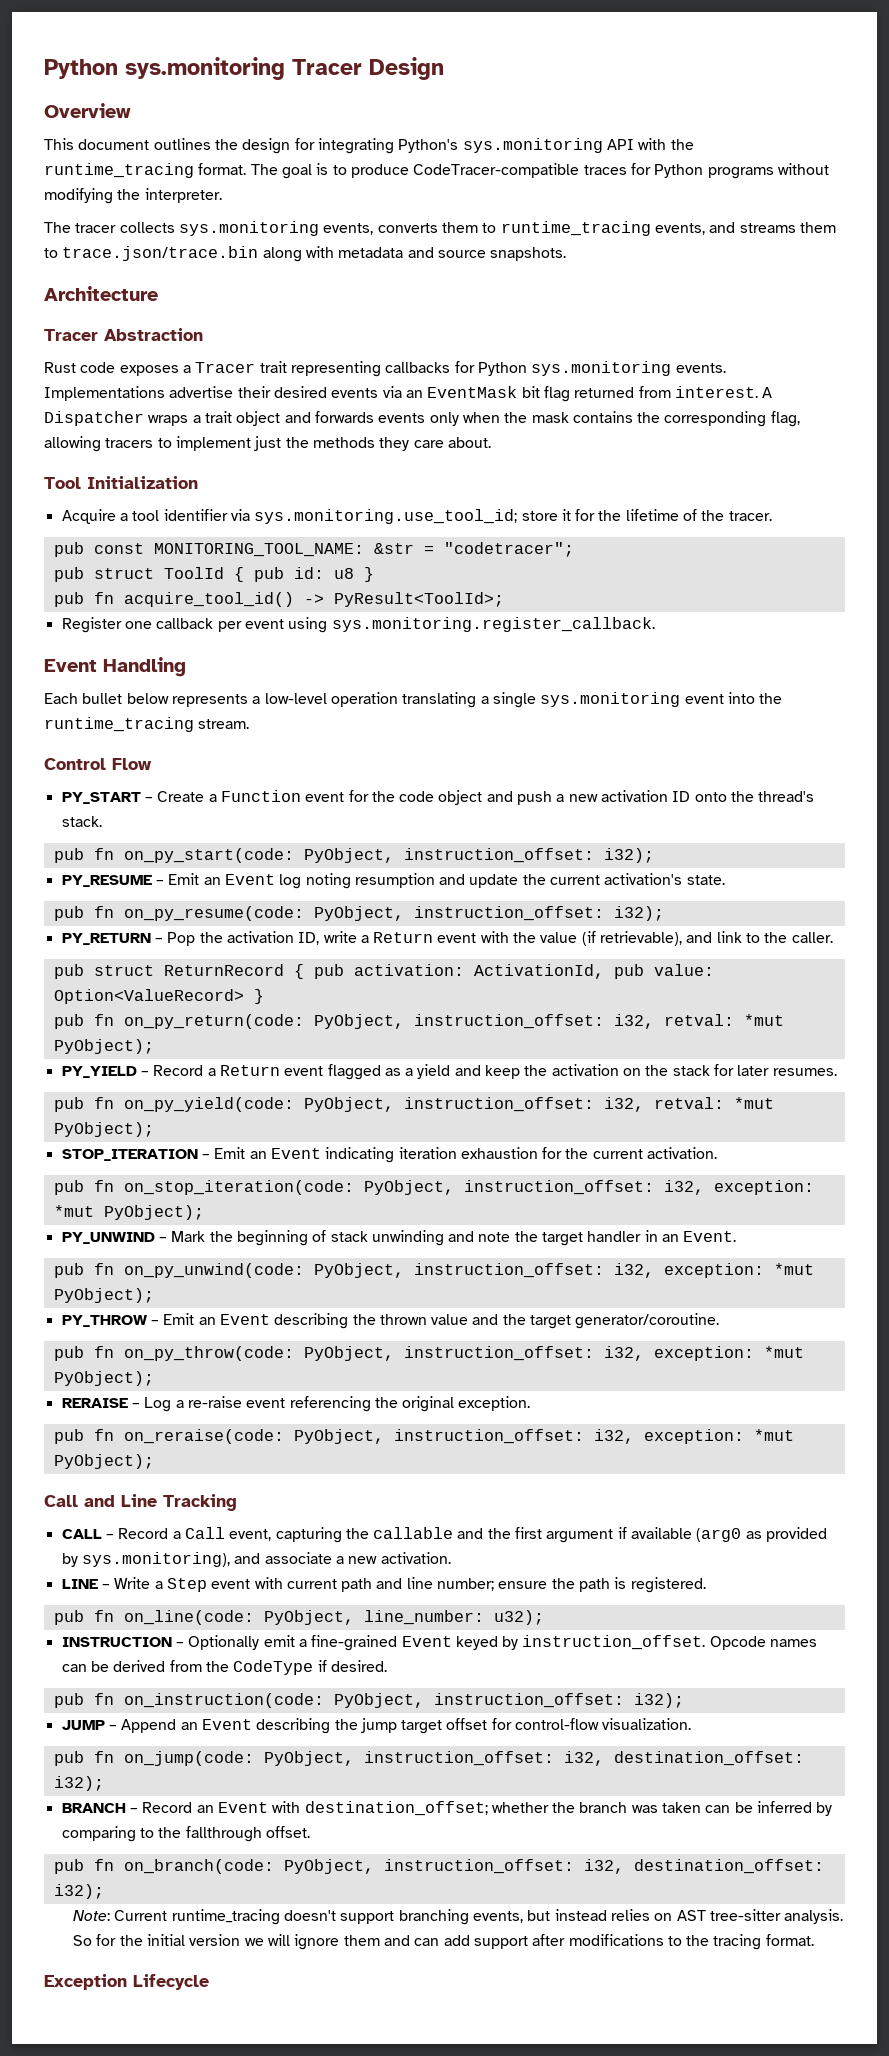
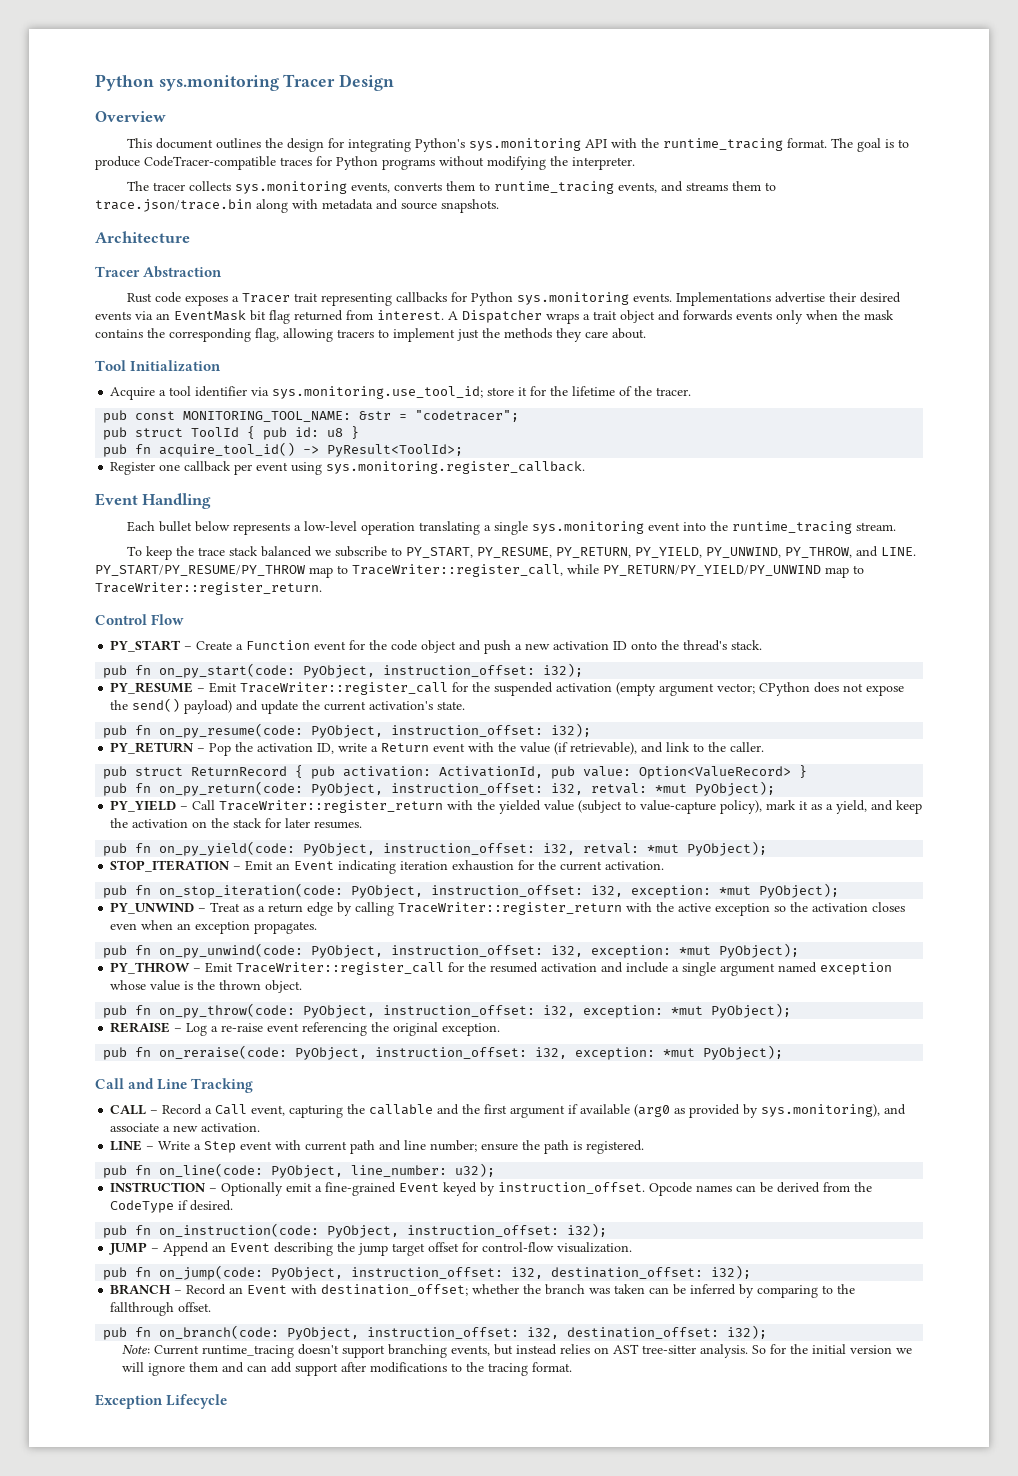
+ To keep the trace stack balanced we subscribe to PY_START, PY_RESUME, PY_RETURN, PY_YIELD, PY_UNWIND, PY_THROW, and LINE. PY_START/PY_RESUME/PY_THROW map to TraceWriter::register_call, while PY_RETURN/PY_YIELD/PY_UNWIND map to TraceWriter::register_return.
- PY_RESUME – Emit an Event log noting resumption and update the current activation's state.
+ PY_RESUME – Emit TraceWriter::register_call for the suspended activation (empty argument vector; CPython does not expose the send() payload) and update the current activation's state.
- PY_YIELD – Record a Return event flagged as a yield and keep the activation on the stack for later resumes.
+ PY_YIELD – Call TraceWriter::register_return with the yielded value (subject to value-capture policy), mark it as a yield, and keep the activation on the stack for later resumes.
- PY_UNWIND – Mark the beginning of stack unwinding and note the target handler in an Event.
+ PY_UNWIND – Treat as a return edge by calling TraceWriter::register_return with the active exception so the activation closes even when an exception propagates.
- PY_THROW – Emit an Event describing the thrown value and the target generator/coroutine.
+ PY_THROW – Emit TraceWriter::register_call for the resumed activation and include a single argument named exception whose value is the thrown object.

